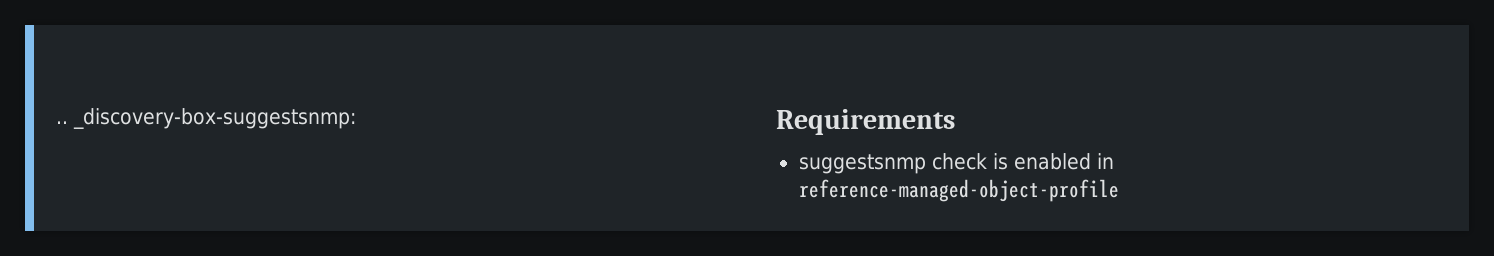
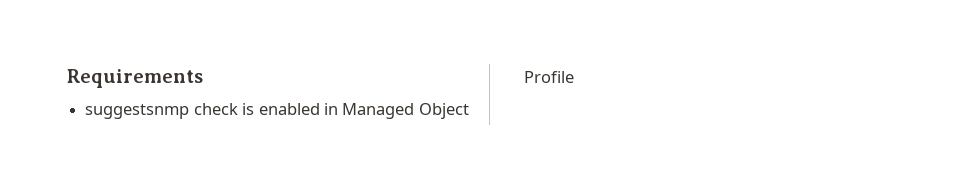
- .. _discovery-box-suggestsnmp:
- suggestsnmp check is enabled in reference-managed-object-profile
+ suggestsnmp check is enabled in Managed Object Profile

